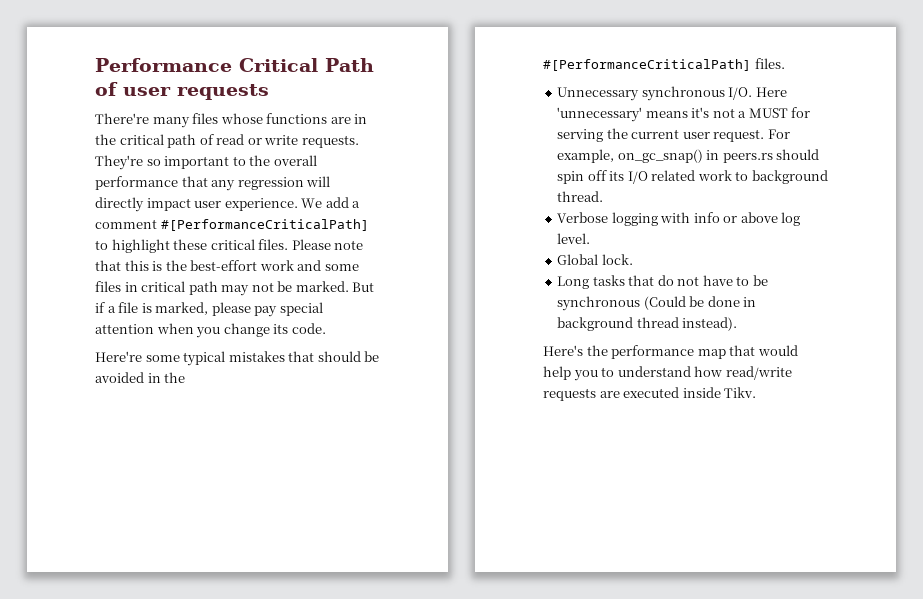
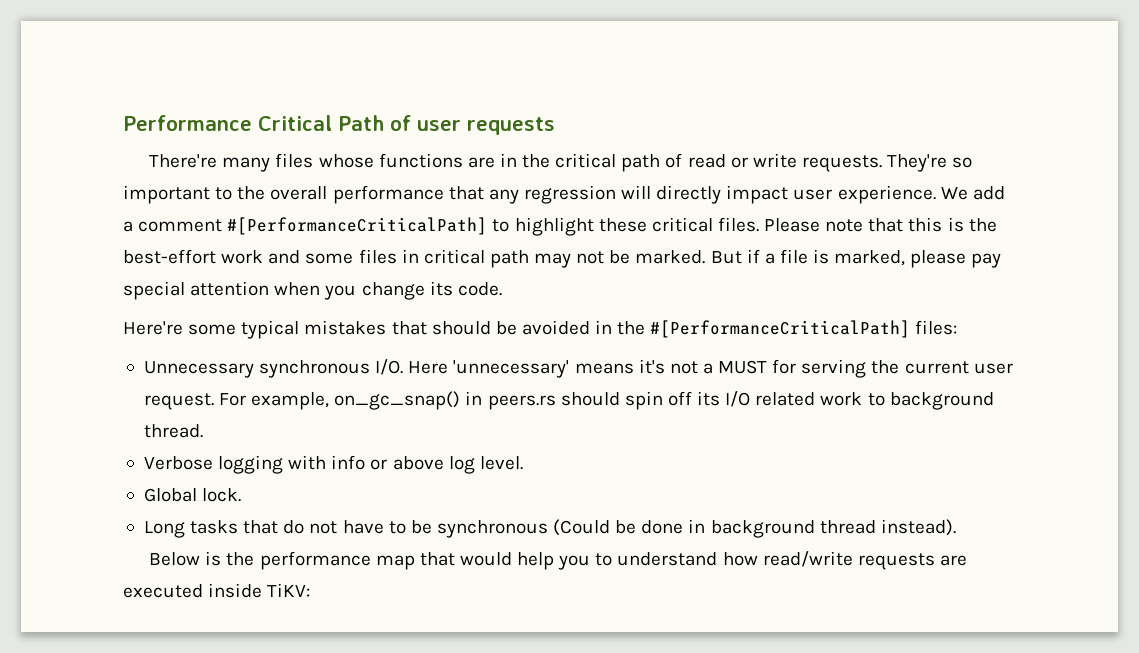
- Here're some typical mistakes that should be avoided in the #[PerformanceCriticalPath] files.
+ Here're some typical mistakes that should be avoided in the #[PerformanceCriticalPath] files:
- Here's the performance map that would help you to understand how read/write requests are executed inside Tikv.
+ Below is the performance map that would help you to understand how read/write requests are executed inside TiKV:

